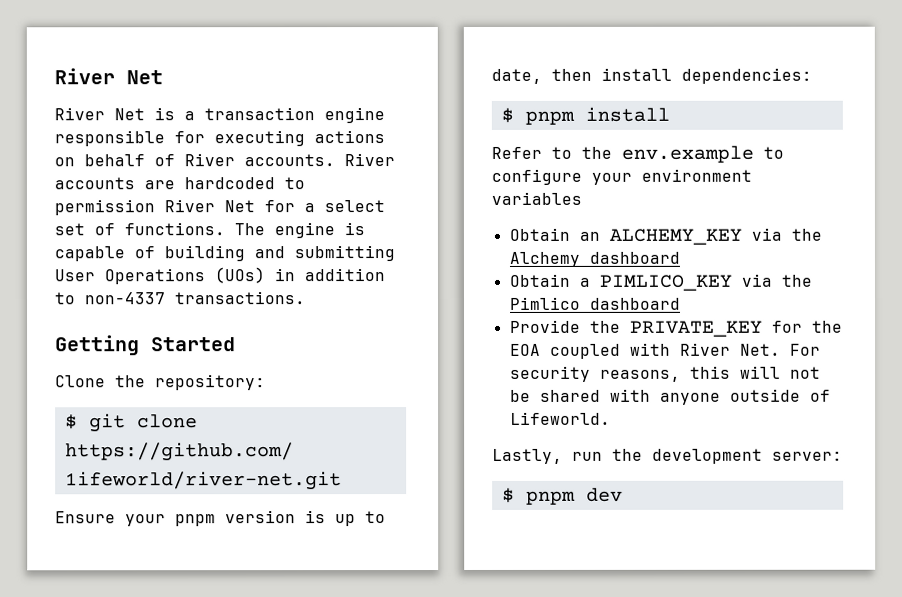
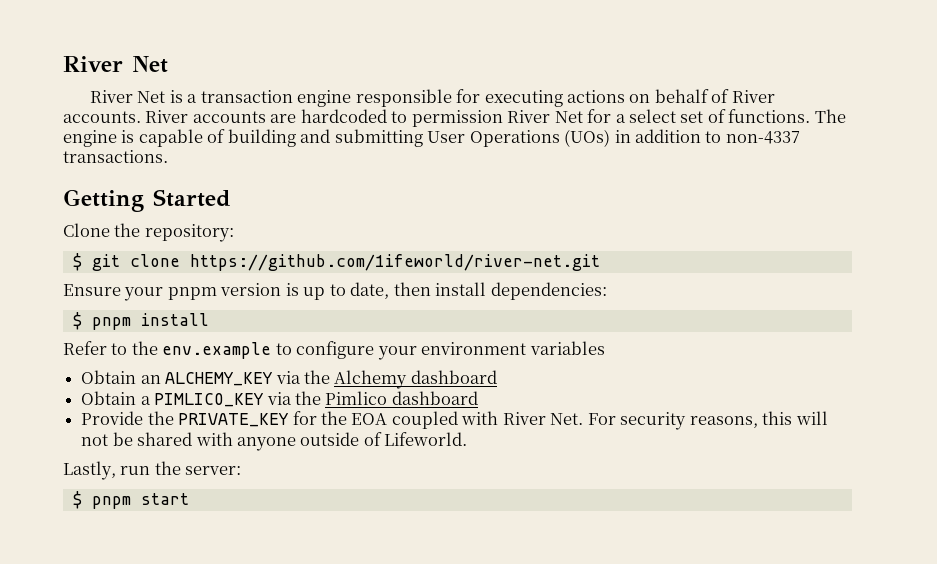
- Lastly, run the development server:
+ Lastly, run the server:
- $ pnpm dev
+ $ pnpm start

